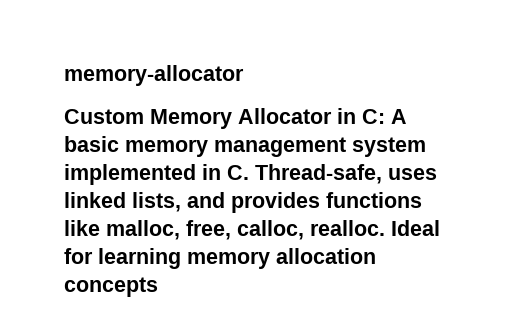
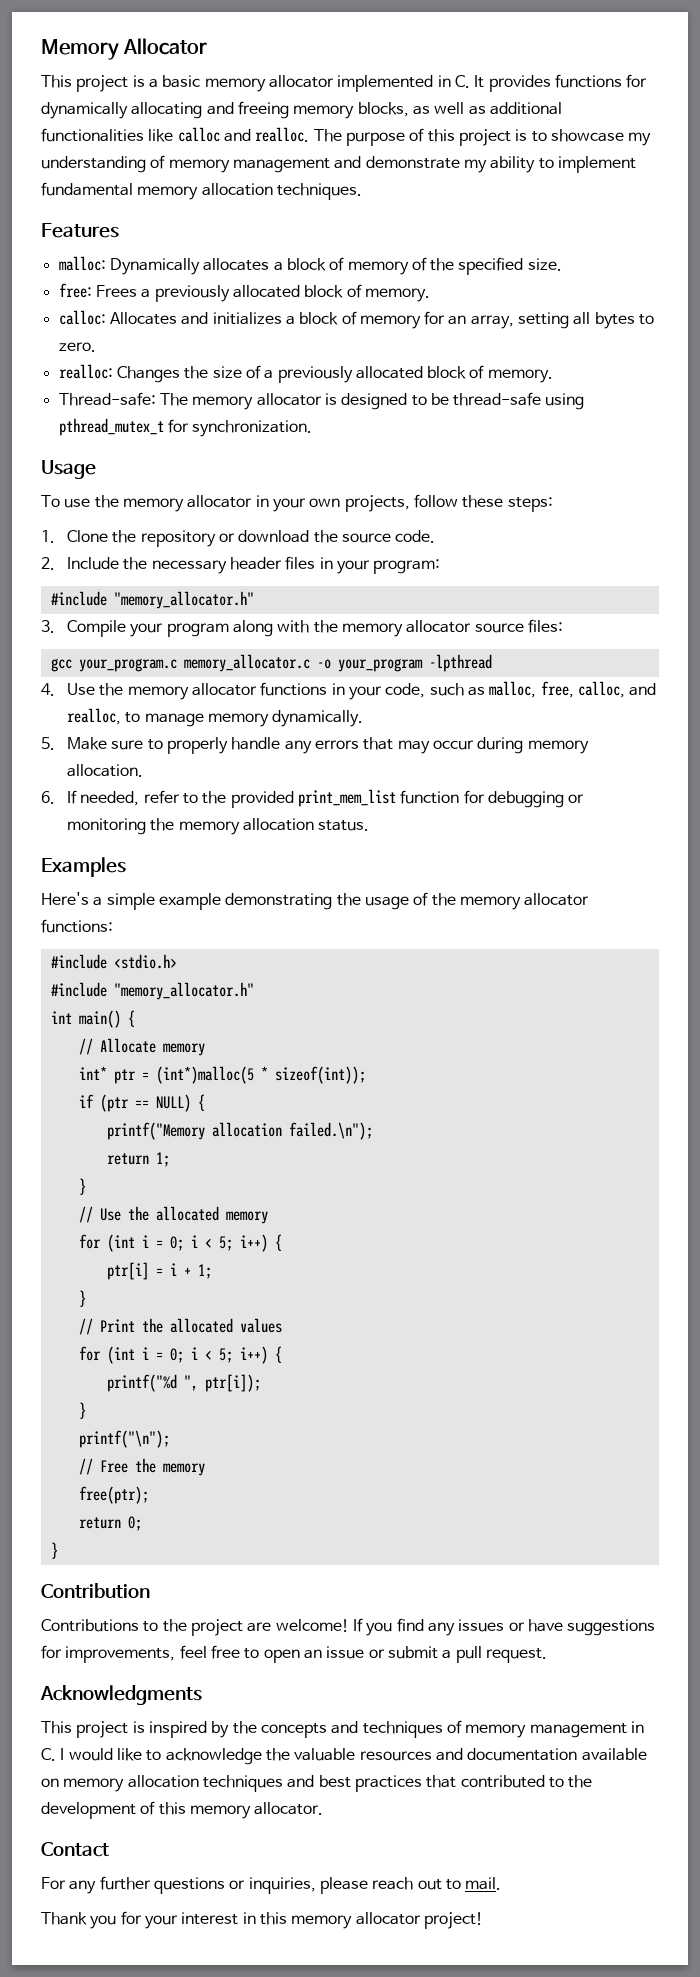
- memory-allocator
- Custom Memory Allocator in C: A basic memory management system implemented in C. Thread-safe, uses linked lists, and provides functions like malloc, free, calloc, realloc. Ideal for learning memory allocation concepts
+ Memory Allocator
+ This project is a basic memory allocator implemented in C. It provides functions for dynamically allocating and freeing memory blocks, as well as additional functionalities like calloc and realloc. The purpose of this project is to showcase my understanding of memory management and demonstrate my ability to implement fundamental memory allocation techniques.
+ Features
+ malloc: Dynamically allocates a block of memory of the specified size.
+ free: Frees a previously allocated block of memory.
+ calloc: Allocates and initializes a block of memory for an array, setting all bytes to zero.
+ realloc: Changes the size of a previously allocated block of memory.
+ Thread-safe: The memory allocator is designed to be thread-safe using pthread_mutex_t for synchronization.
+ Usage
+ To use the memory allocator in your own projects, follow these steps:
+ 1. Clone the repository or download the source code.
+ 2. Include the necessary header files in your program:
+ #include "memory_allocator.h"
+ 3. Compile your program along with the memory allocator source files:
+ gcc your_program.c memory_allocator.c -o your_program -lpthread
+ 4. Use the memory allocator functions in your code, such as malloc, free, calloc, and realloc, to manage memory dynamically.
+ 5. Make sure to properly handle any errors that may occur during memory allocation.
+ 6. If needed, refer to the provided print_mem_list function for debugging or monitoring the memory allocation status.
+ Examples
+ Here's a simple example demonstrating the usage of the memory allocator functions:
+ #include <stdio.h>
+ #include "memory_allocator.h"
+ int main() {
+ // Allocate memory
+ int* ptr = (int*)malloc(5 * sizeof(int));
+ if (ptr == NULL) {
+ printf("Memory allocation failed.\n");
+ return 1;
+ }
+ // Use the allocated memory
+ for (int i = 0; i < 5; i++) {
+ ptr[i] = i + 1;
+ }
+ // Print the allocated values
+ for (int i = 0; i < 5; i++) {
+ printf("%d ", ptr[i]);
+ }
+ printf("\n");
+ // Free the memory
+ free(ptr);
+ return 0;
+ }
+ Contribution
+ Contributions to the project are welcome! If you find any issues or have suggestions for improvements, feel free to open an issue or submit a pull request.
+ Acknowledgments
+ This project is inspired by the concepts and techniques of memory management in C. I would like to acknowledge the valuable resources and documentation available on memory allocation techniques and best practices that contributed to the development of this memory allocator.
+ Contact
+ For any further questions or inquiries, please reach out to mail.
+ Thank you for your interest in this memory allocator project!

